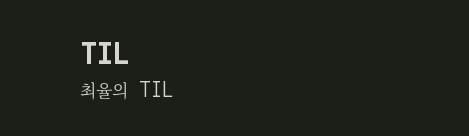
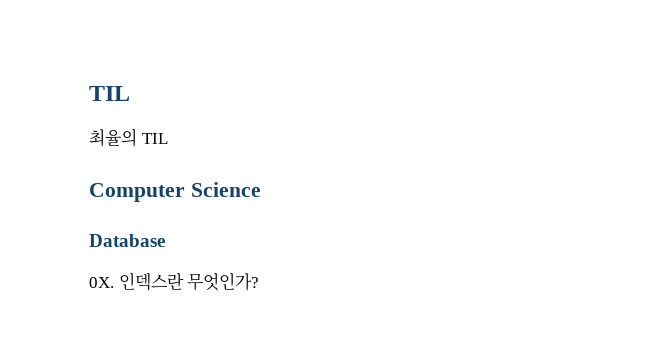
+ Computer Science
+ Database
+ 0X. 인덱스란 무엇인가?

